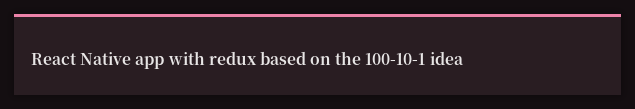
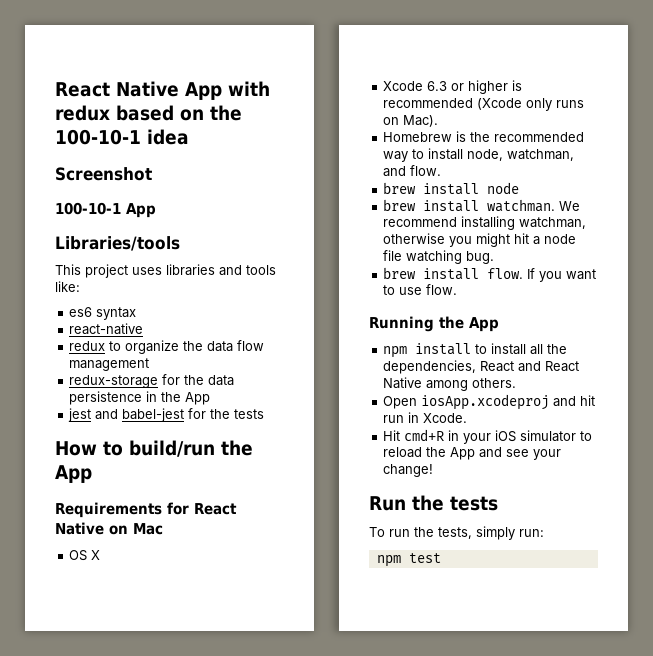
- React Native app with redux based on the 100-10-1 idea
+ React Native App with redux based on the 100-10-1 idea
+ Screenshot
+ 100-10-1 App
+ Libraries/tools
+ This project uses libraries and tools like:
+ es6 syntax
+ react-native
+ redux to organize the data flow management
+ redux-storage for the data persistence in the App
+ jest and babel-jest for the tests
+ How to build/run the App
+ Requirements for React Native on Mac
+ OS X
+ Xcode 6.3 or higher is recommended (Xcode only runs on Mac).
+ Homebrew is the recommended way to install node, watchman, and flow.
+ brew install node
+ brew install watchman. We recommend installing watchman, otherwise you might hit a node file watching bug.
+ brew install flow. If you want to use flow.
+ Running the App
+ npm install to install all the dependencies, React and React Native among others.
+ Open iosApp.xcodeproj and hit run in Xcode.
+ Hit cmd+R in your iOS simulator to reload the App and see your change!
+ Run the tests
+ To run the tests, simply run:
+ npm test

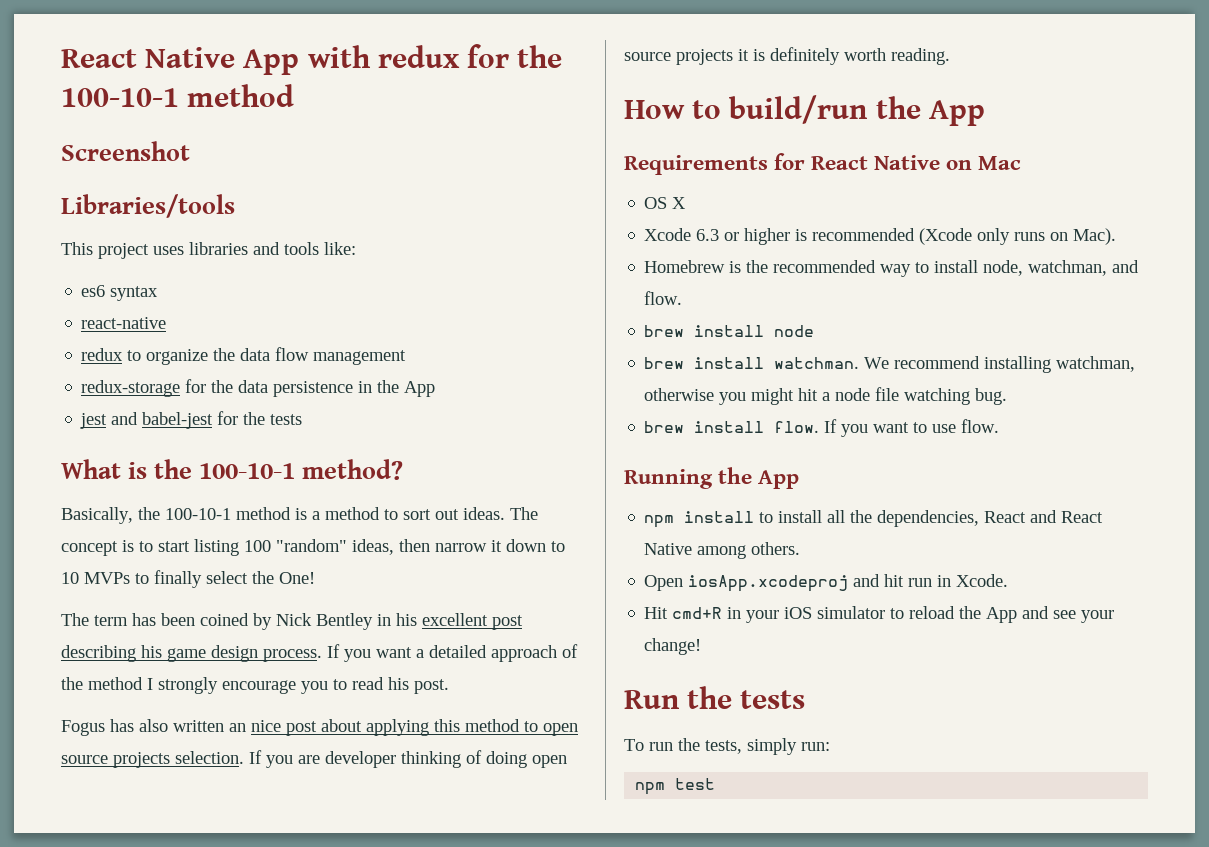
- React Native App with redux based on the 100-10-1 idea
+ React Native App with redux for the 100-10-1 method
- 100-10-1 App
+ What is the 100-10-1 method?
+ Basically, the 100-10-1 method is a method to sort out ideas. The concept is to start listing 100 "random" ideas, then narrow it down to 10 MVPs to finally select the One!
+ The term has been coined by Nick Bentley in his excellent post describing his game design process. If you want a detailed approach of the method I strongly encourage you to read his post.
+ Fogus has also written an nice post about applying this method to open source projects selection. If you are developer thinking of doing open source projects it is definitely worth reading.

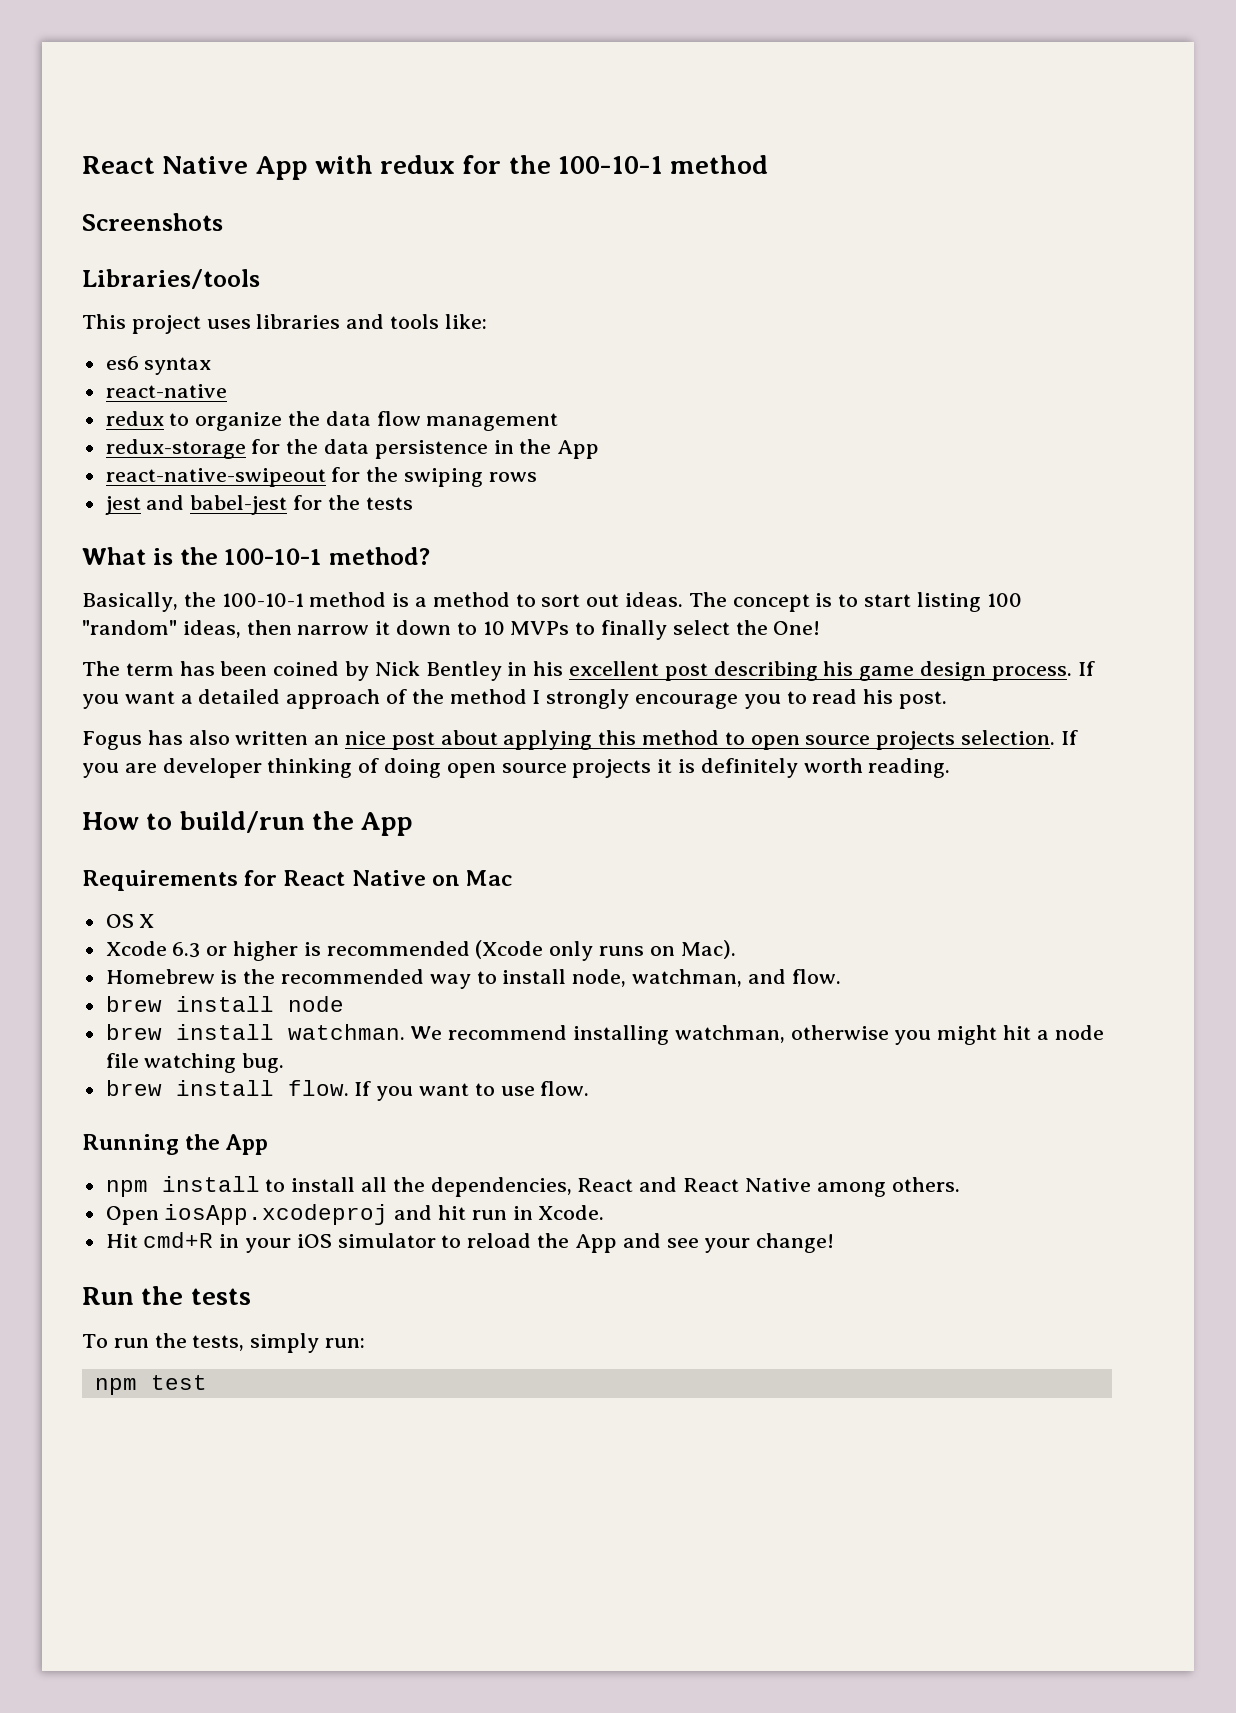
- Screenshot
+ Screenshots
+ react-native-swipeout for the swiping rows

